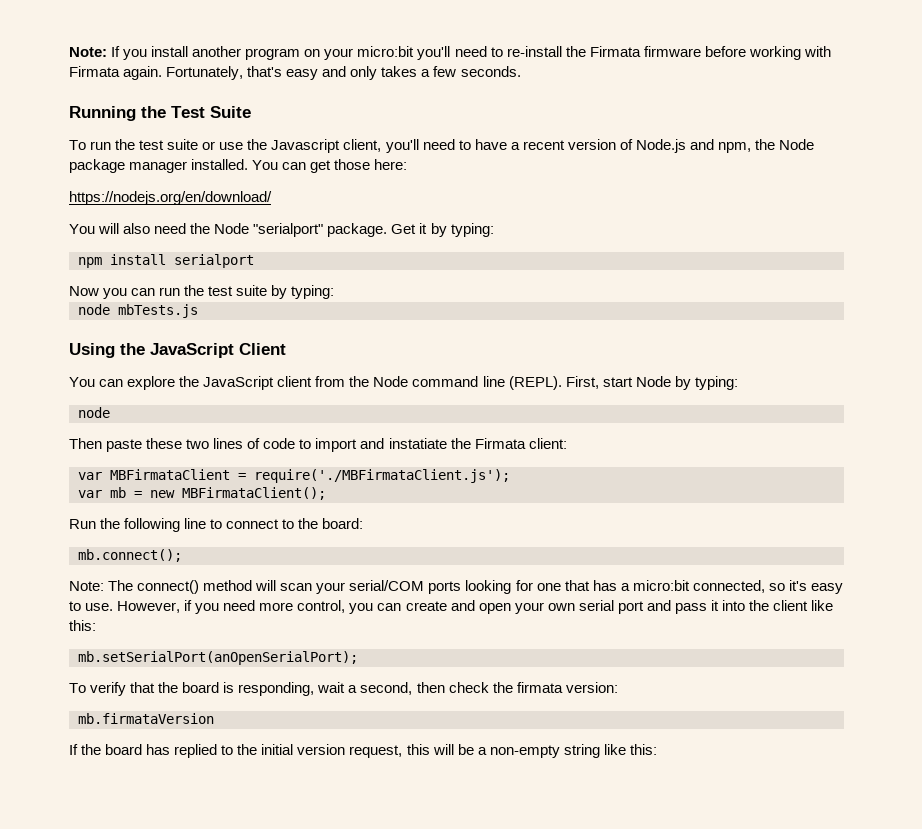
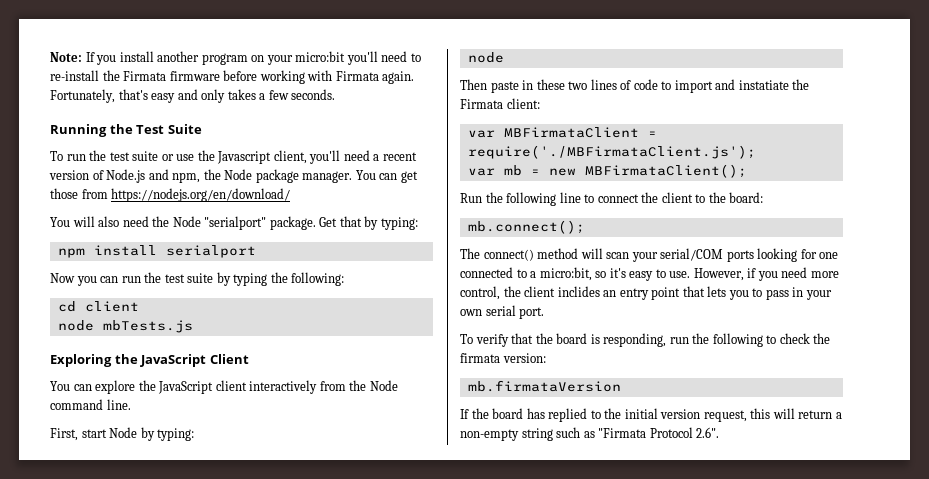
- To run the test suite or use the Javascript client, you'll need to have a recent version of Node.js and npm, the Node package manager installed.
+ To run the test suite or use the Javascript client, you'll need a recent version of Node.js and npm, the Node package manager.
- You can get those here:
- https://nodejs.org/en/download/
+ You can get those from https://nodejs.org/en/download/
- Get it by typing:
+ Get that by typing:
- Now you can run the test suite by typing:
+ Now you can run the test suite by typing the following:
+ cd client
- Using the JavaScript Client
+ Exploring the JavaScript Client
- You can explore the JavaScript client from the Node command line (REPL). First, start Node by typing:
+ You can explore the JavaScript client interactively from the Node command line.
+ First, start Node by typing:
- Then paste these two lines of code to import and instatiate the Firmata client:
+ Then paste in these two lines of code to import and instatiate the Firmata client:
- Run the following line to connect to the board:
+ Run the following line to connect the client to the board:
- Note: The connect() method will scan your serial/COM ports looking for one that has a micro:bit connected, so it's easy to use.
+ The connect() method will scan your serial/COM ports looking for one connected to a micro:bit, so it's easy to use.
- However, if you need more control, you can create and open your own serial port and pass it into the client like this:
- mb.setSerialPort(anOpenSerialPort);
+ However, if you need more control, the client inclides an entry point that lets you to pass in your own serial port.
- To verify that the board is responding, wait a second, then check the firmata version:
+ To verify that the board is responding, run the following to check the firmata version:
- If the board has replied to the initial version request, this will be a non-empty string like this:
+ If the board has replied to the initial version request, this will return a non-empty string such as "Firmata Protocol 2.6".

